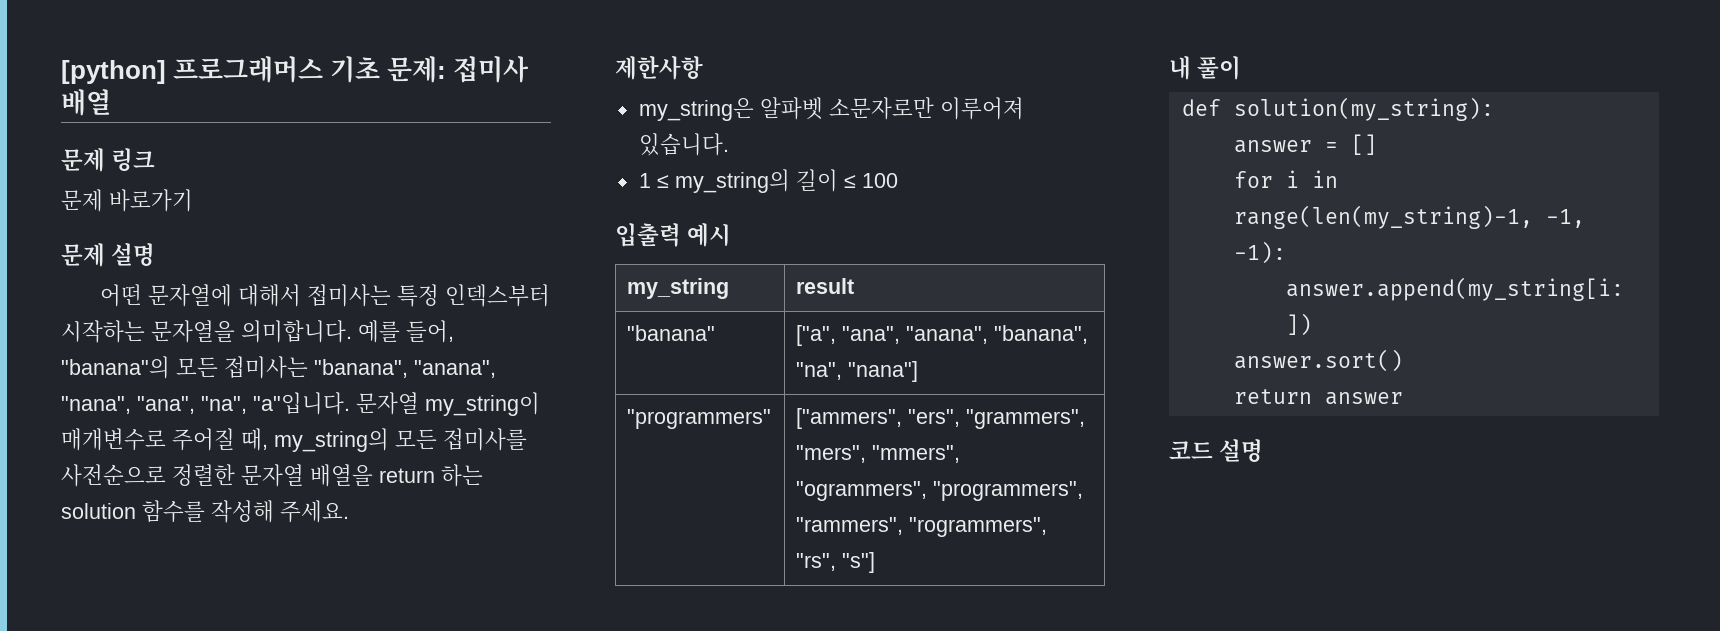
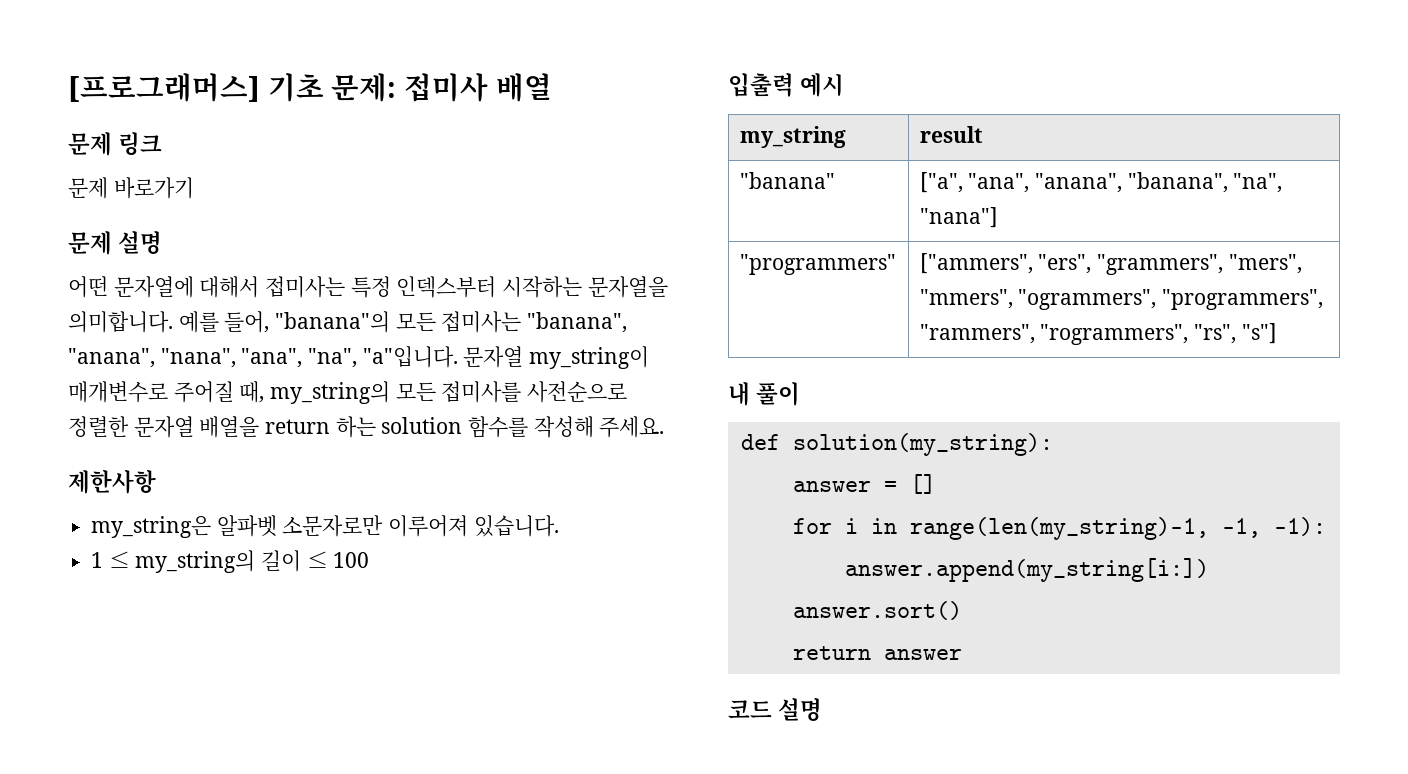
- [python] 프로그래머스 기초 문제: 접미사 배열
+ [프로그래머스] 기초 문제: 접미사 배열

